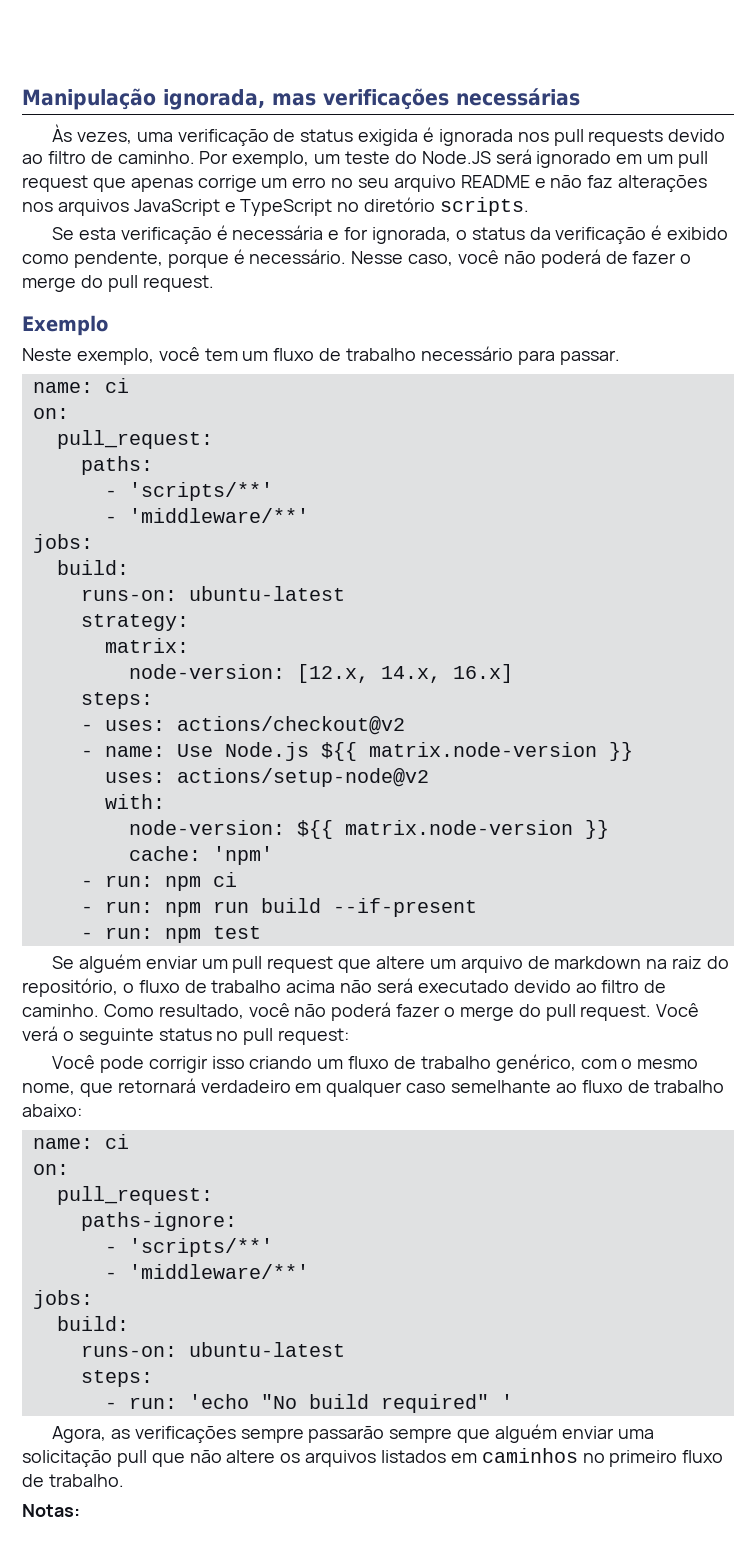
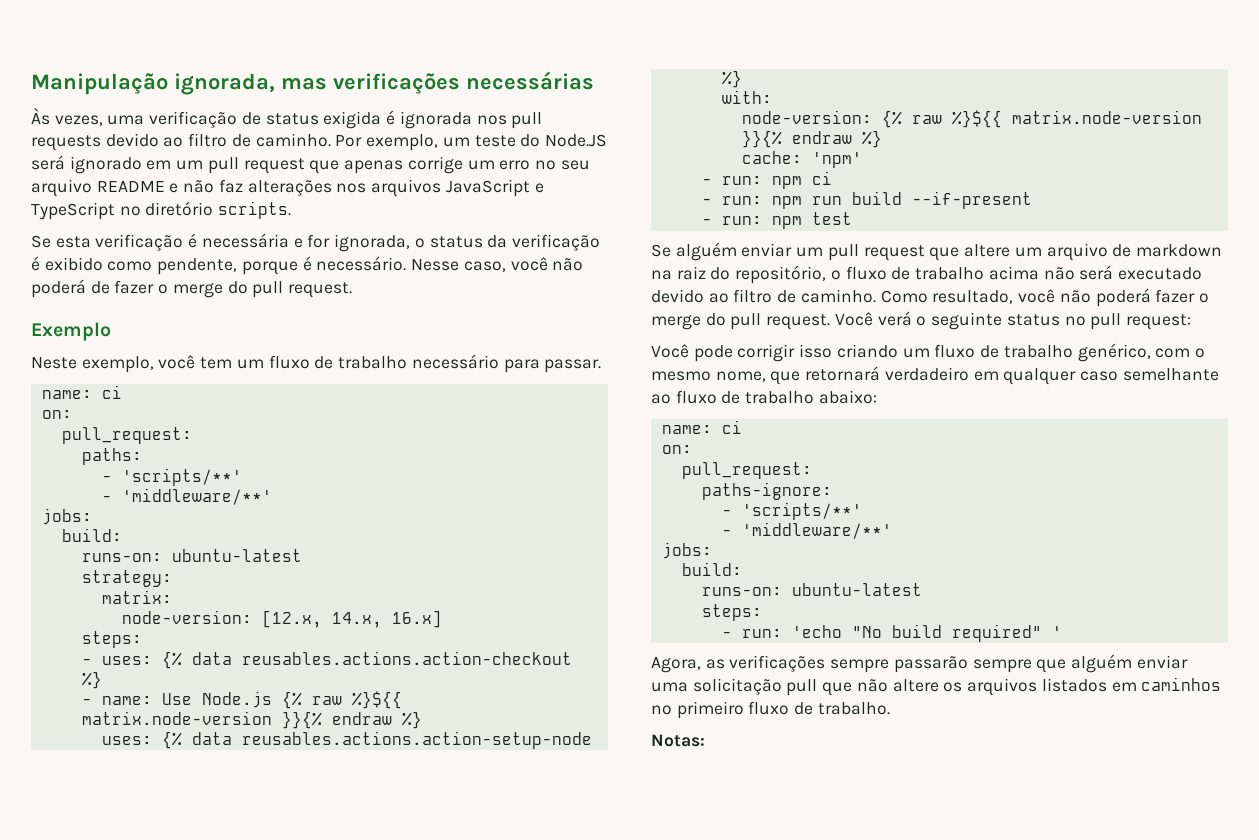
- - uses: actions/checkout@v2
+ - uses: {% data reusables.actions.action-checkout %}
- - name: Use Node.js ${{ matrix.node-version }}
- uses: actions/setup-node@v2
+ - name: Use Node.js {% raw %}${{ matrix.node-version }}{% endraw %}
+ uses: {% data reusables.actions.action-setup-node %}
  with:
- node-version: ${{ matrix.node-version }}
+ node-version: {% raw %}${{ matrix.node-version }}{% endraw %}

